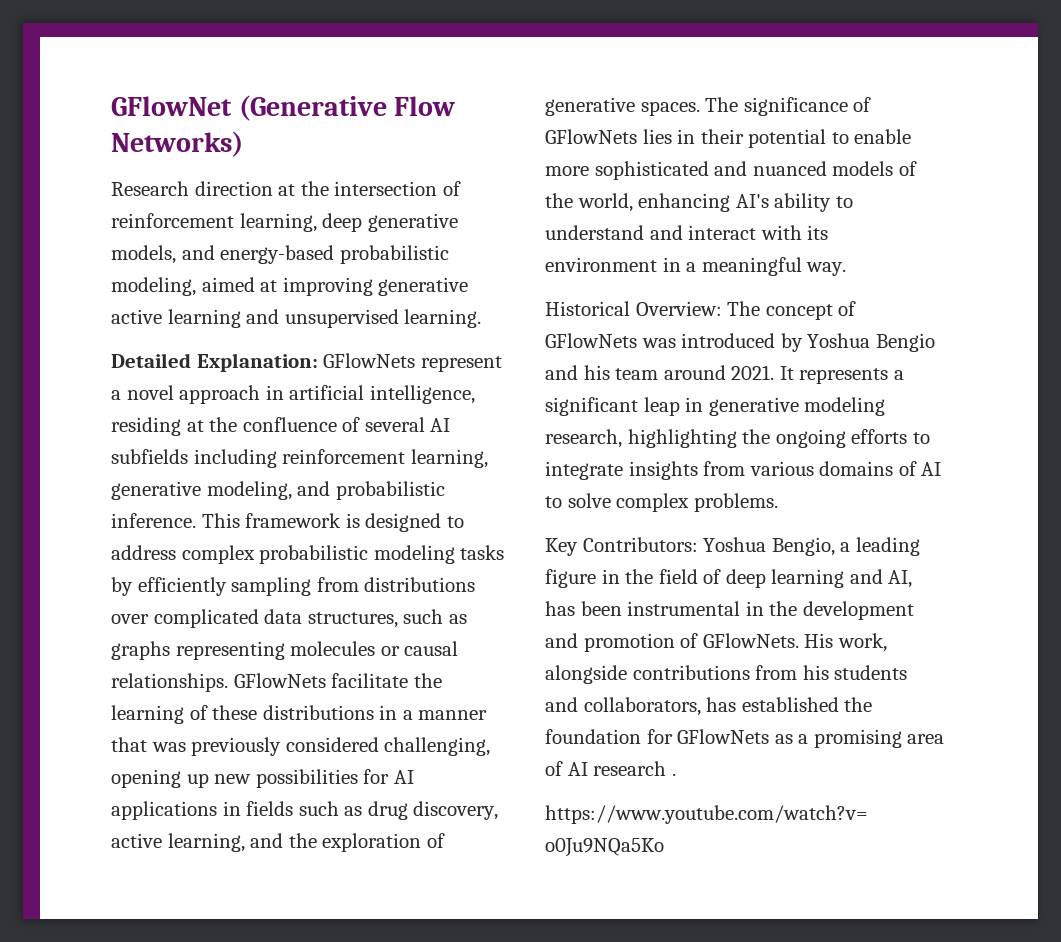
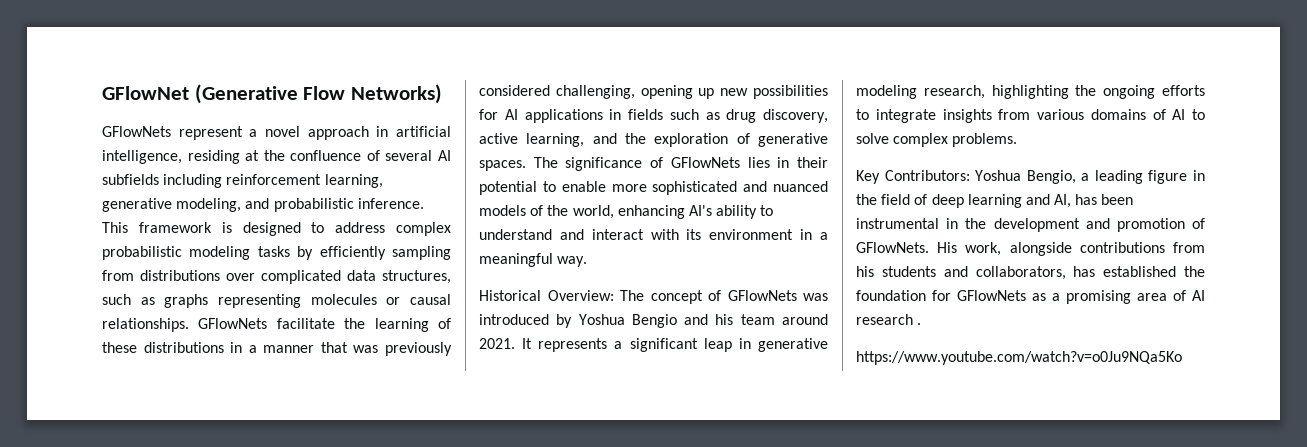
- Research direction at the intersection of reinforcement learning, deep generative models, and energy-based probabilistic modeling, aimed at improving generative active learning and unsupervised learning.
- Detailed Explanation: GFlowNets represent a novel approach in artificial intelligence, residing at the confluence of several AI subfields including reinforcement learning, generative modeling, and probabilistic inference.
+ GFlowNets represent a novel approach in artificial intelligence, residing at the confluence of several AI subfields including reinforcement learning, generative modeling, and probabilistic inference.

